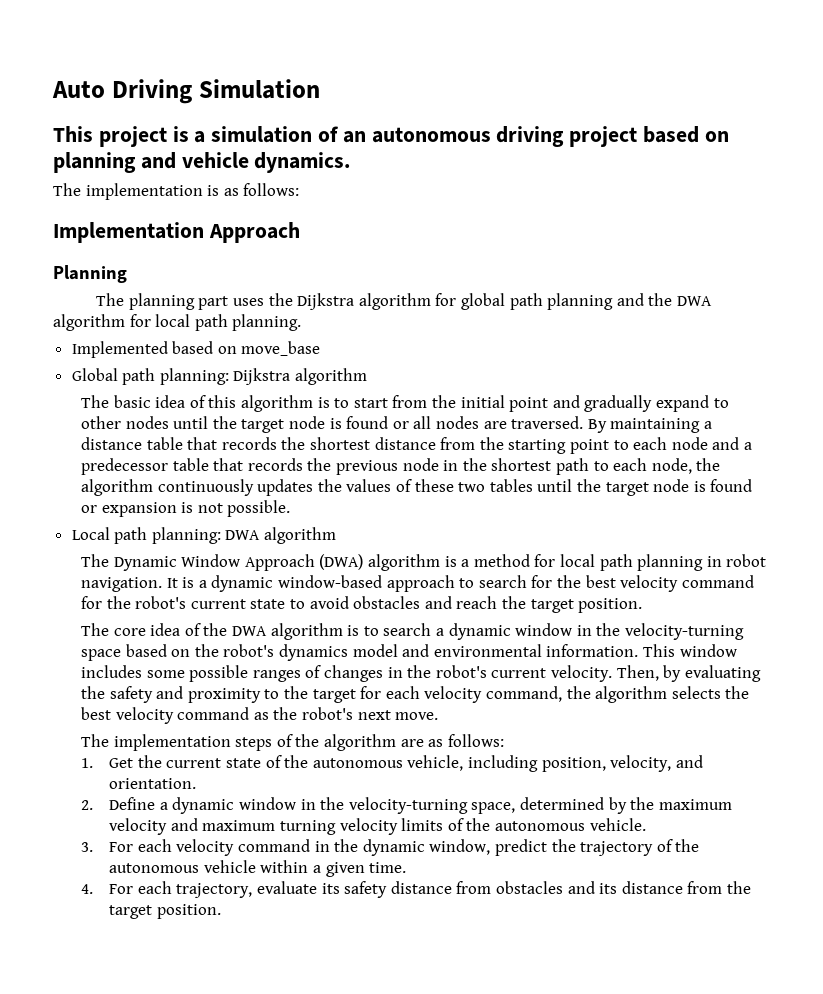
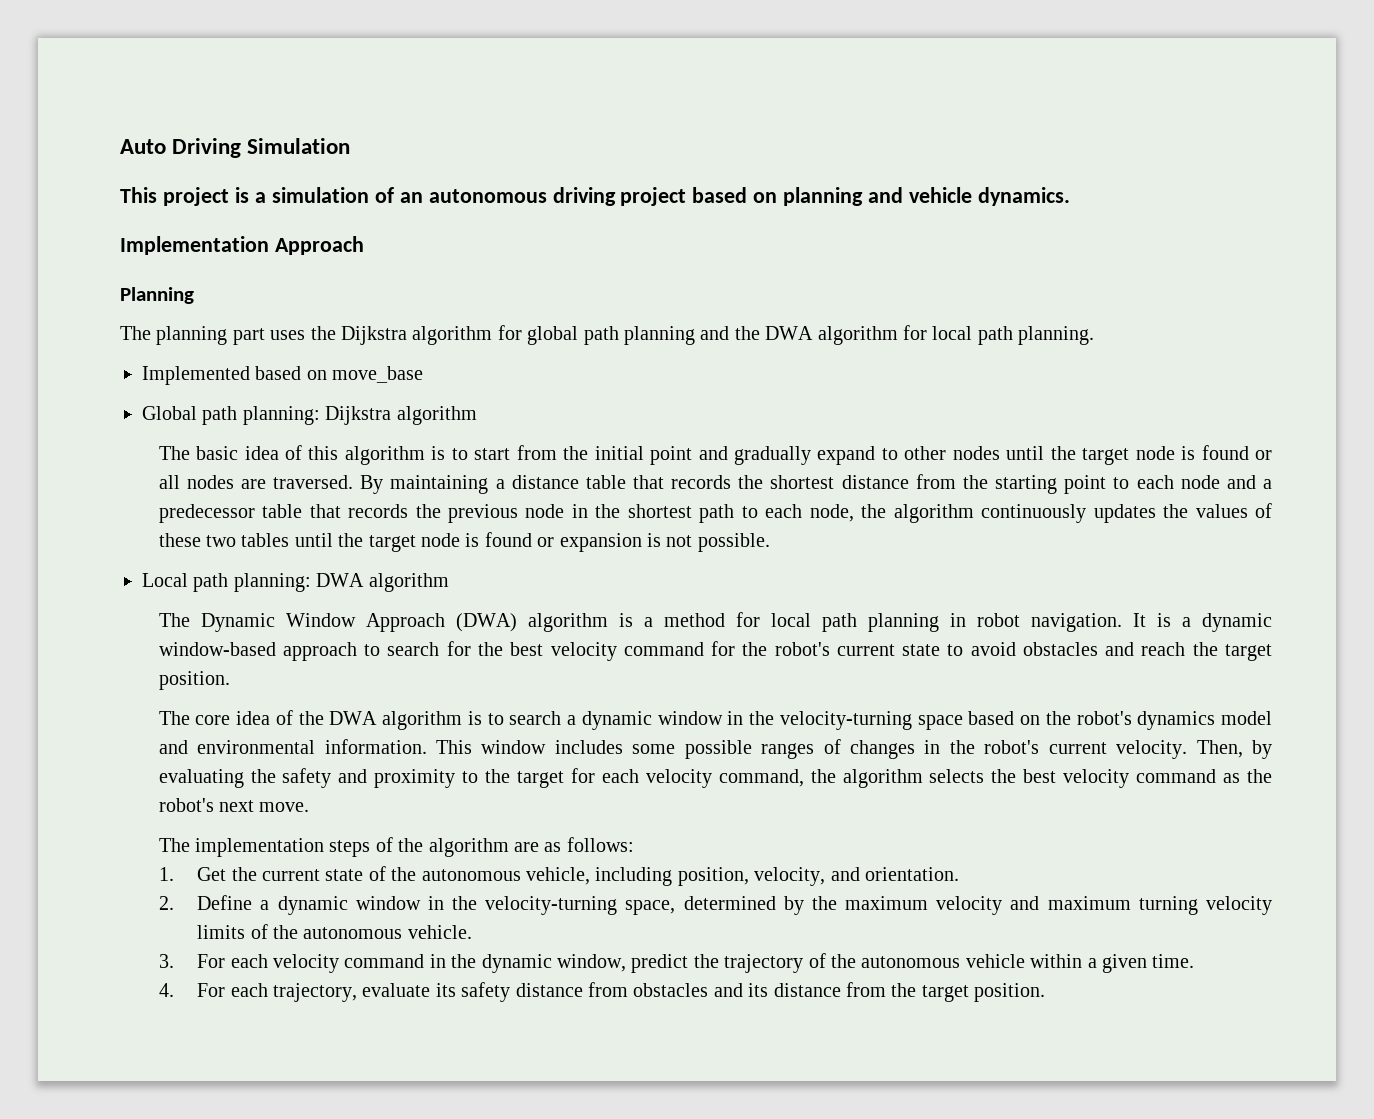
- The implementation is as follows:

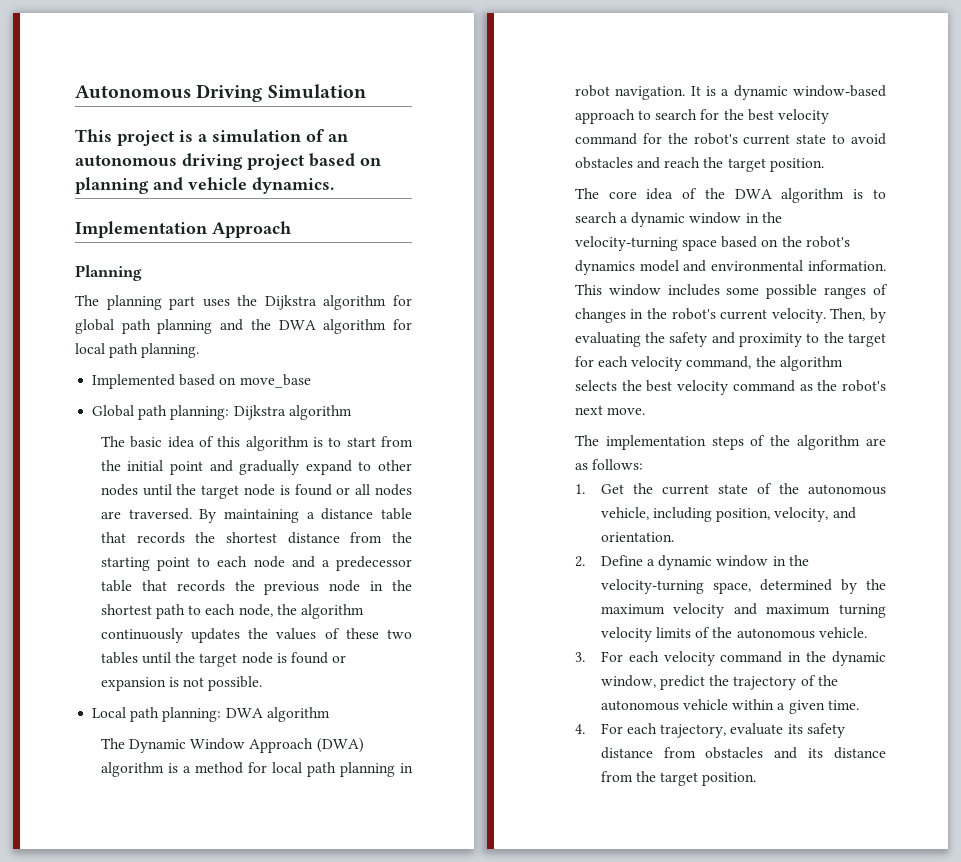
- Auto Driving Simulation
+ Autonomous Driving Simulation

